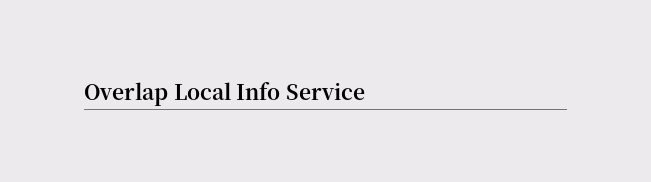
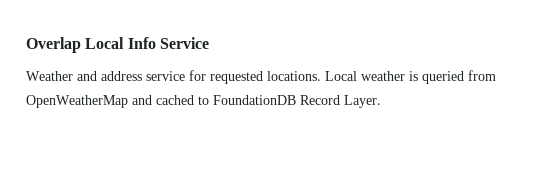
+ Weather and address service for requested locations. Local weather is queried from OpenWeatherMap and cached to FoundationDB Record Layer.

